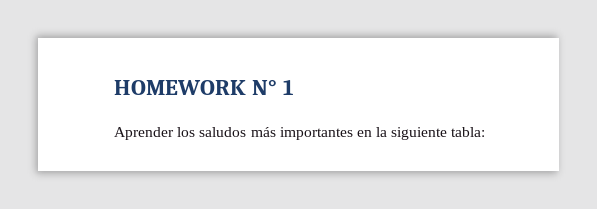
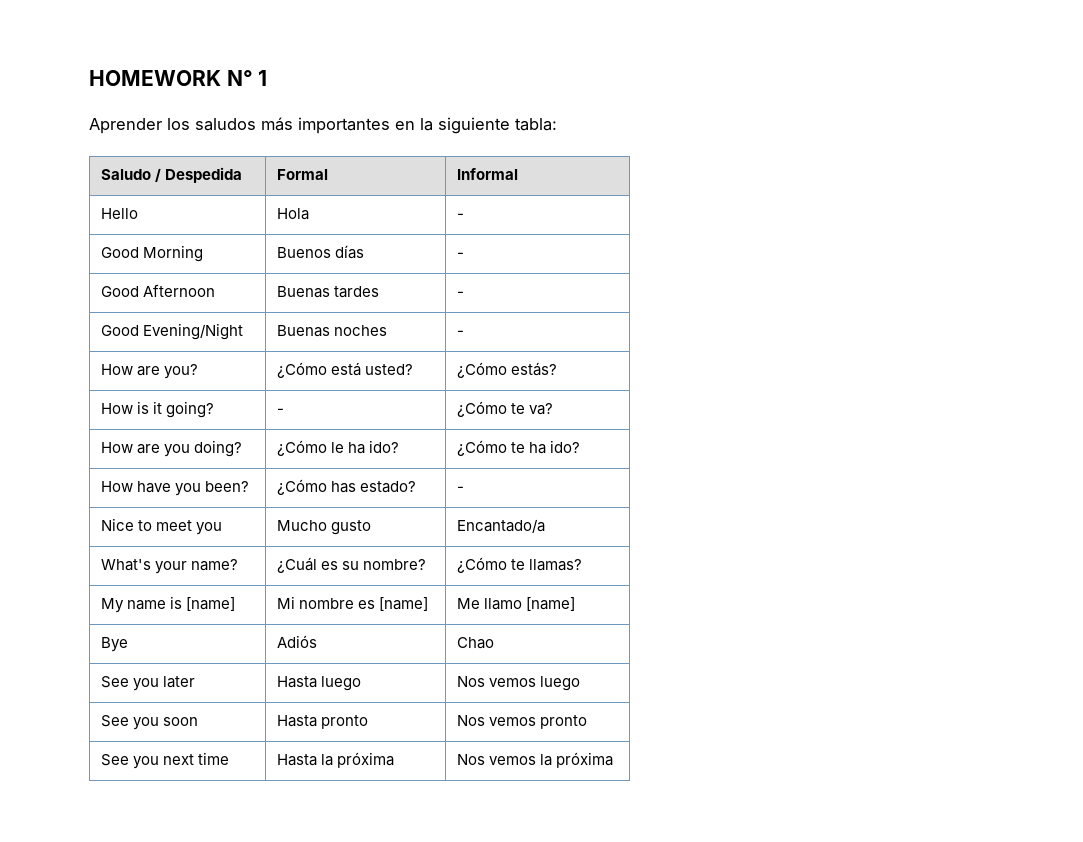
+ Saludo / Despedida | Formal | Informal
+ Hello | Hola | -
+ Good Morning | Buenos días | -
+ Good Afternoon | Buenas tardes | -
+ Good Evening/Night | Buenas noches | -
+ How are you? | ¿Cómo está usted? | ¿Cómo estás?
+ How is it going? | - | ¿Cómo te va?
+ How are you doing? | ¿Cómo le ha ido? | ¿Cómo te ha ido?
+ How have you been? | ¿Cómo has estado? | -
+ Nice to meet you | Mucho gusto | Encantado/a
+ What's your name? | ¿Cuál es su nombre? | ¿Cómo te llamas?
+ My name is [name] | Mi nombre es [name] | Me llamo [name]
+ Bye | Adiós | Chao
+ See you later | Hasta luego | Nos vemos luego
+ See you soon | Hasta pronto | Nos vemos pronto
+ See you next time | Hasta la próxima | Nos vemos la próxima

